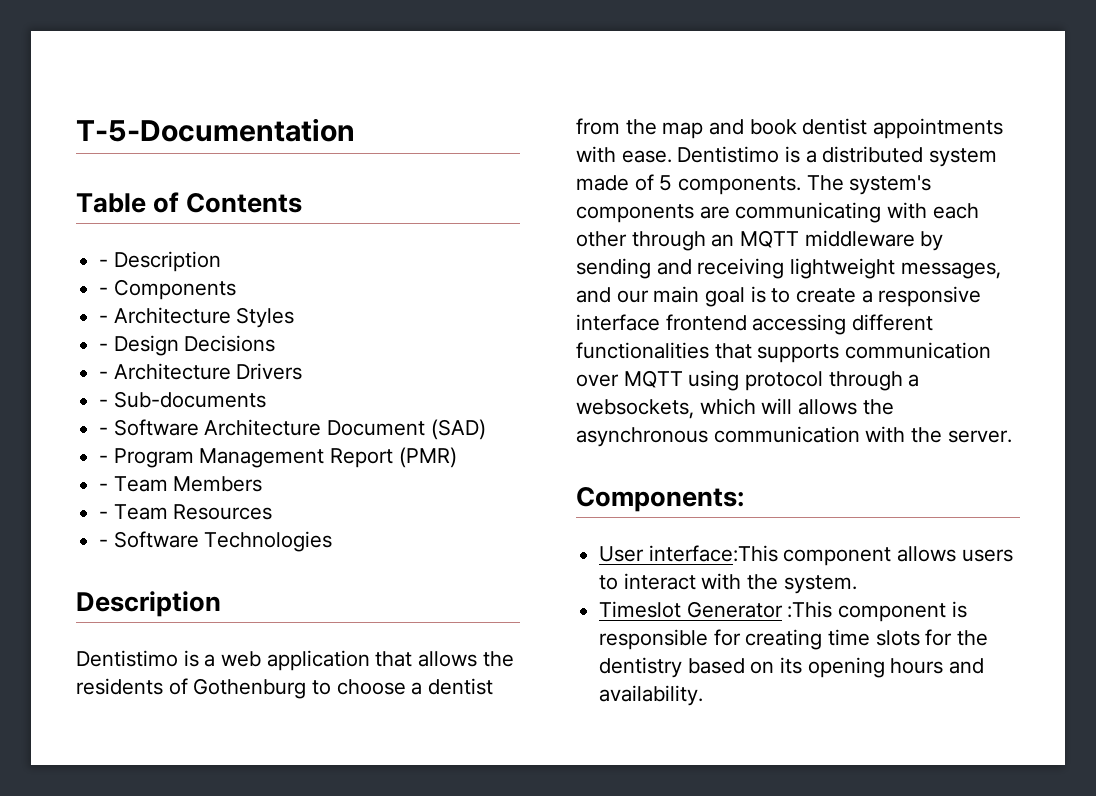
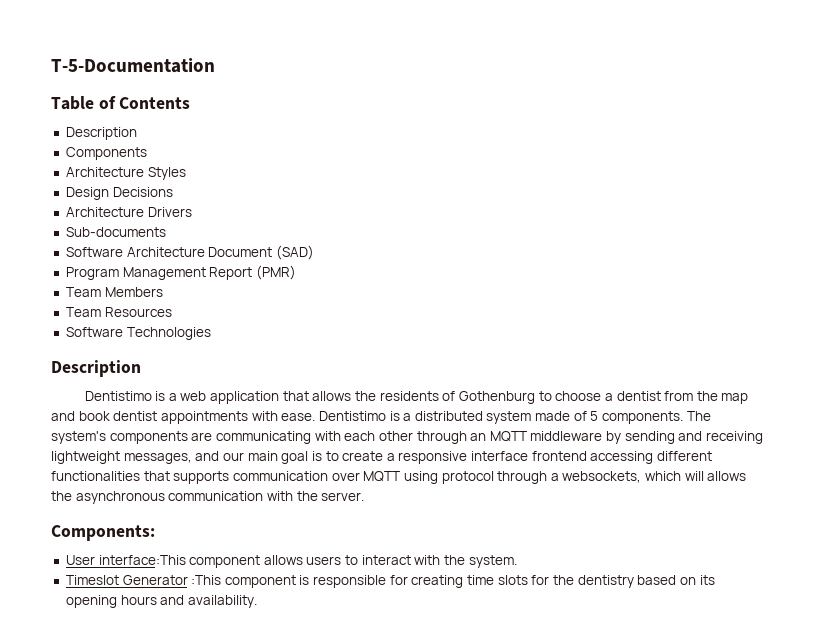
  Table of Contents
- - Description
- - Components
+ Description
+ Components
- - Architecture Styles
+ Architecture Styles
- - Design Decisions
+ Design Decisions
- - Architecture Drivers
+ Architecture Drivers
- - Sub-documents
+ Sub-documents
- - Software Architecture Document (SAD)
+ Software Architecture Document (SAD)
- - Program Management Report (PMR)
+ Program Management Report (PMR)
- - Team Members
+ Team Members
- - Team Resources
+ Team Resources
- - Software Technologies
+ Software Technologies

